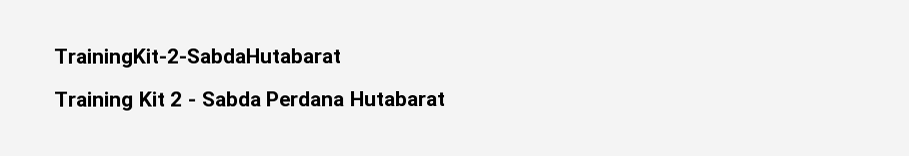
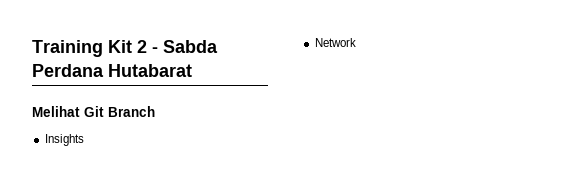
- TrainingKit-2-SabdaHutabarat
+ Melihat Git Branch
+ Insights
+ Network

